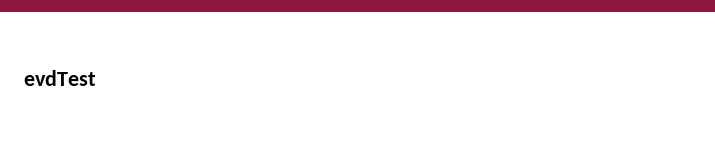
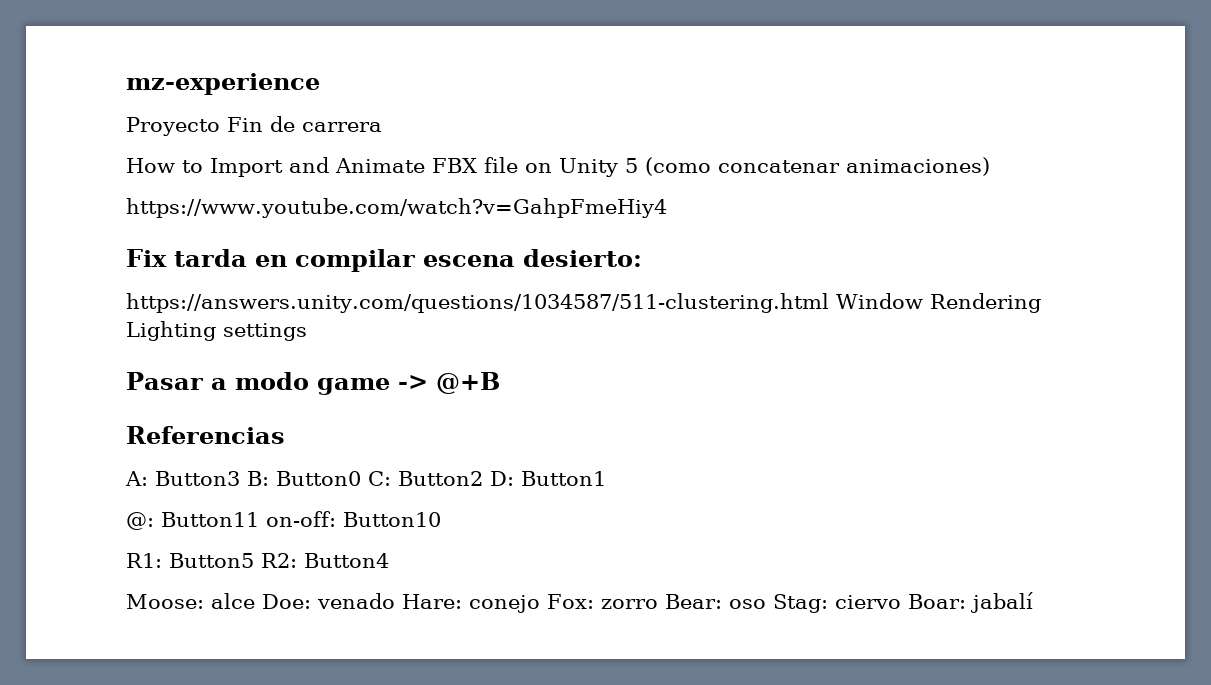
- evdTest
+ mz-experience
+ Proyecto Fin de carrera
+ How to Import and Animate FBX file on Unity 5 (como concatenar animaciones)
+ https://www.youtube.com/watch?v=GahpFmeHiy4
+ Fix tarda en compilar escena desierto:
+ https://answers.unity.com/questions/1034587/511-clustering.html Window Rendering Lighting settings
+ Pasar a modo game -> @+B
+ Referencias
+ A: Button3 B: Button0 C: Button2 D: Button1
+ @: Button11 on-off: Button10
+ R1: Button5 R2: Button4
+ Moose: alce Doe: venado Hare: conejo Fox: zorro Bear: oso Stag: ciervo Boar: jabalí

